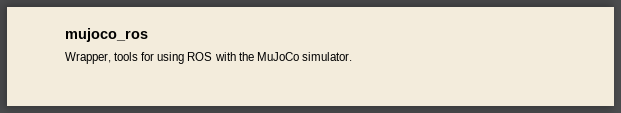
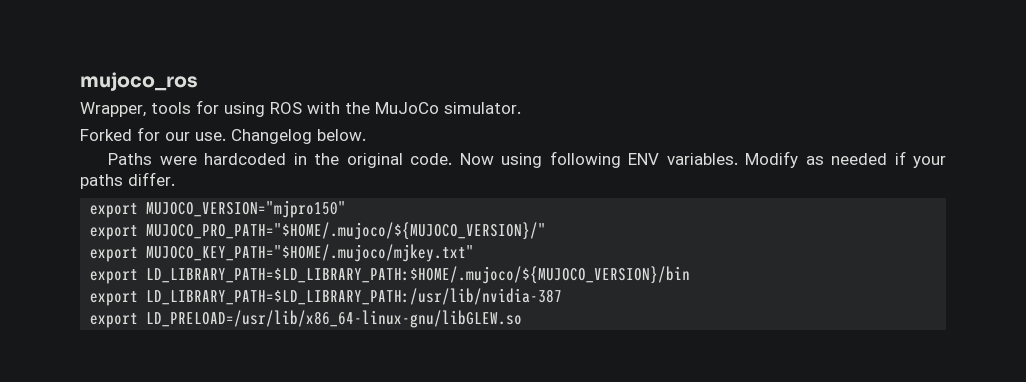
+ Forked for our use. Changelog below.
+ Paths were hardcoded in the original code. Now using following ENV variables. Modify as needed if your paths differ.
+ export MUJOCO_VERSION="mjpro150"
+ export MUJOCO_PRO_PATH="$HOME/.mujoco/${MUJOCO_VERSION}/"
+ export MUJOCO_KEY_PATH="$HOME/.mujoco/mjkey.txt"
+ export LD_LIBRARY_PATH=$LD_LIBRARY_PATH:$HOME/.mujoco/${MUJOCO_VERSION}/bin
+ export LD_LIBRARY_PATH=$LD_LIBRARY_PATH:/usr/lib/nvidia-387
+ export LD_PRELOAD=/usr/lib/x86_64-linux-gnu/libGLEW.so

